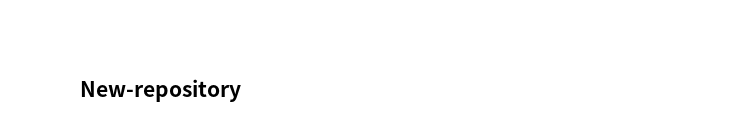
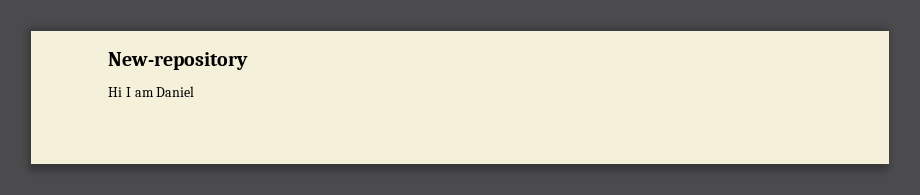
+ Hi I am Daniel

